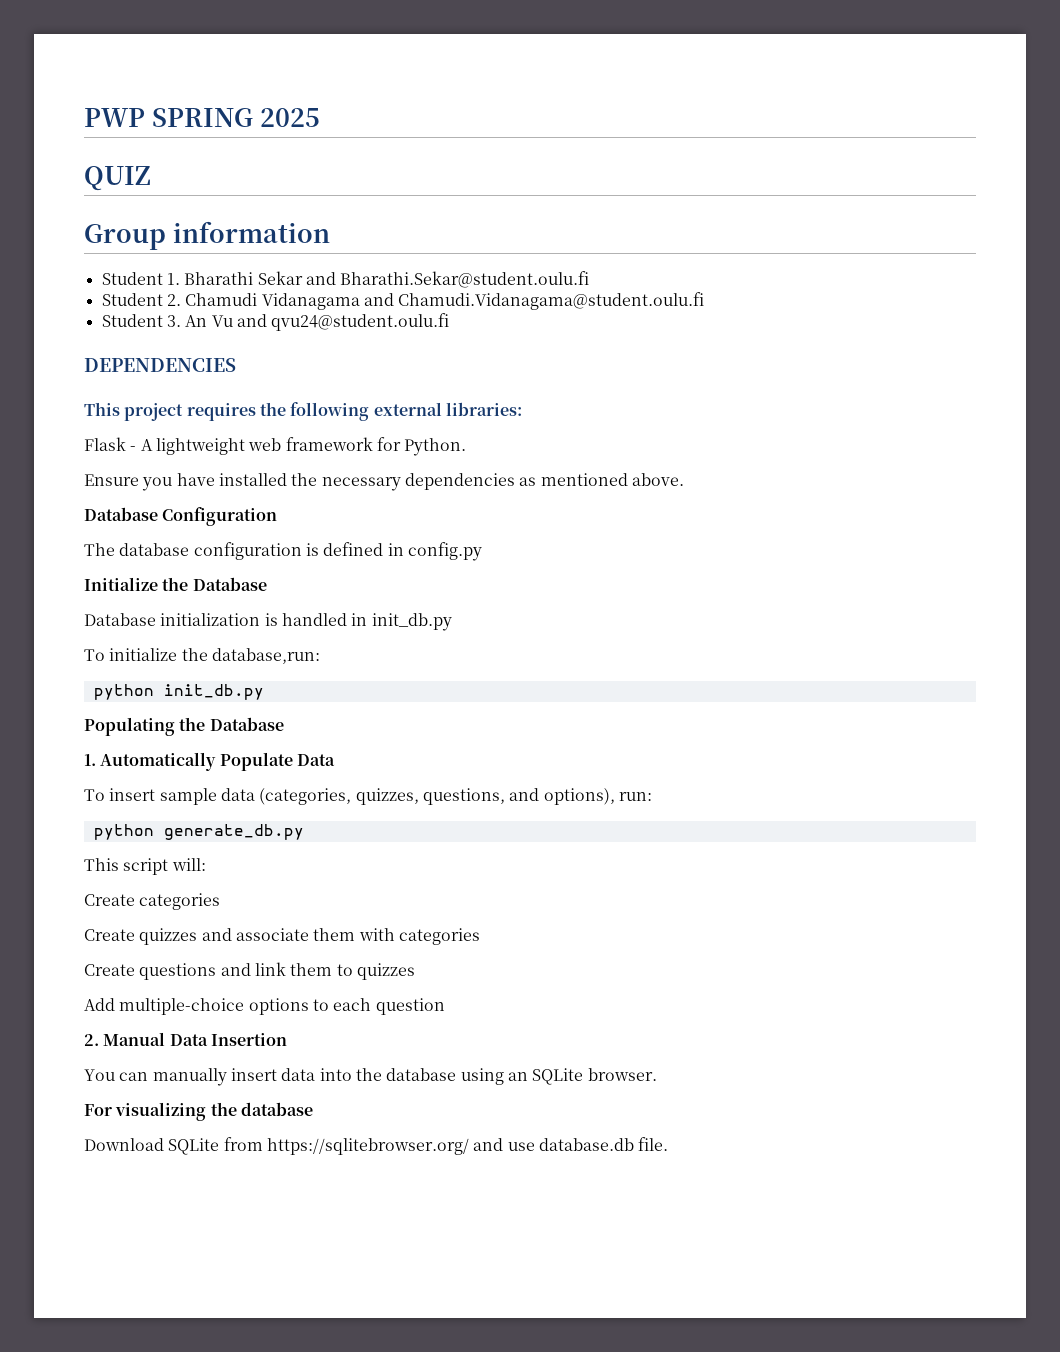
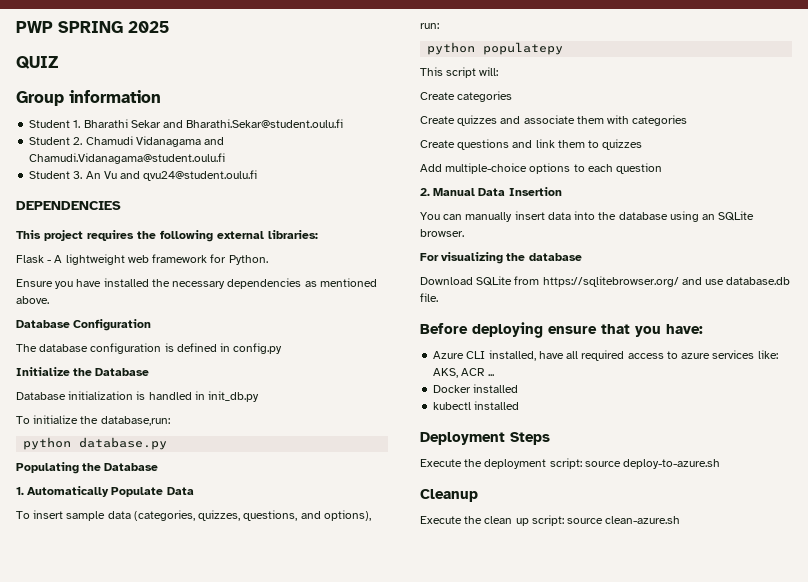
- python init_db.py
+ python database.py
- python generate_db.py
+ python populatepy
+ Before deploying ensure that you have:
+ Azure CLI installed, have all required access to azure services like: AKS, ACR ...
+ Docker installed
+ kubectl installed
+ Deployment Steps
+ Execute the deployment script: source deploy-to-azure.sh
+ Cleanup
+ Execute the clean up script: source clean-azure.sh

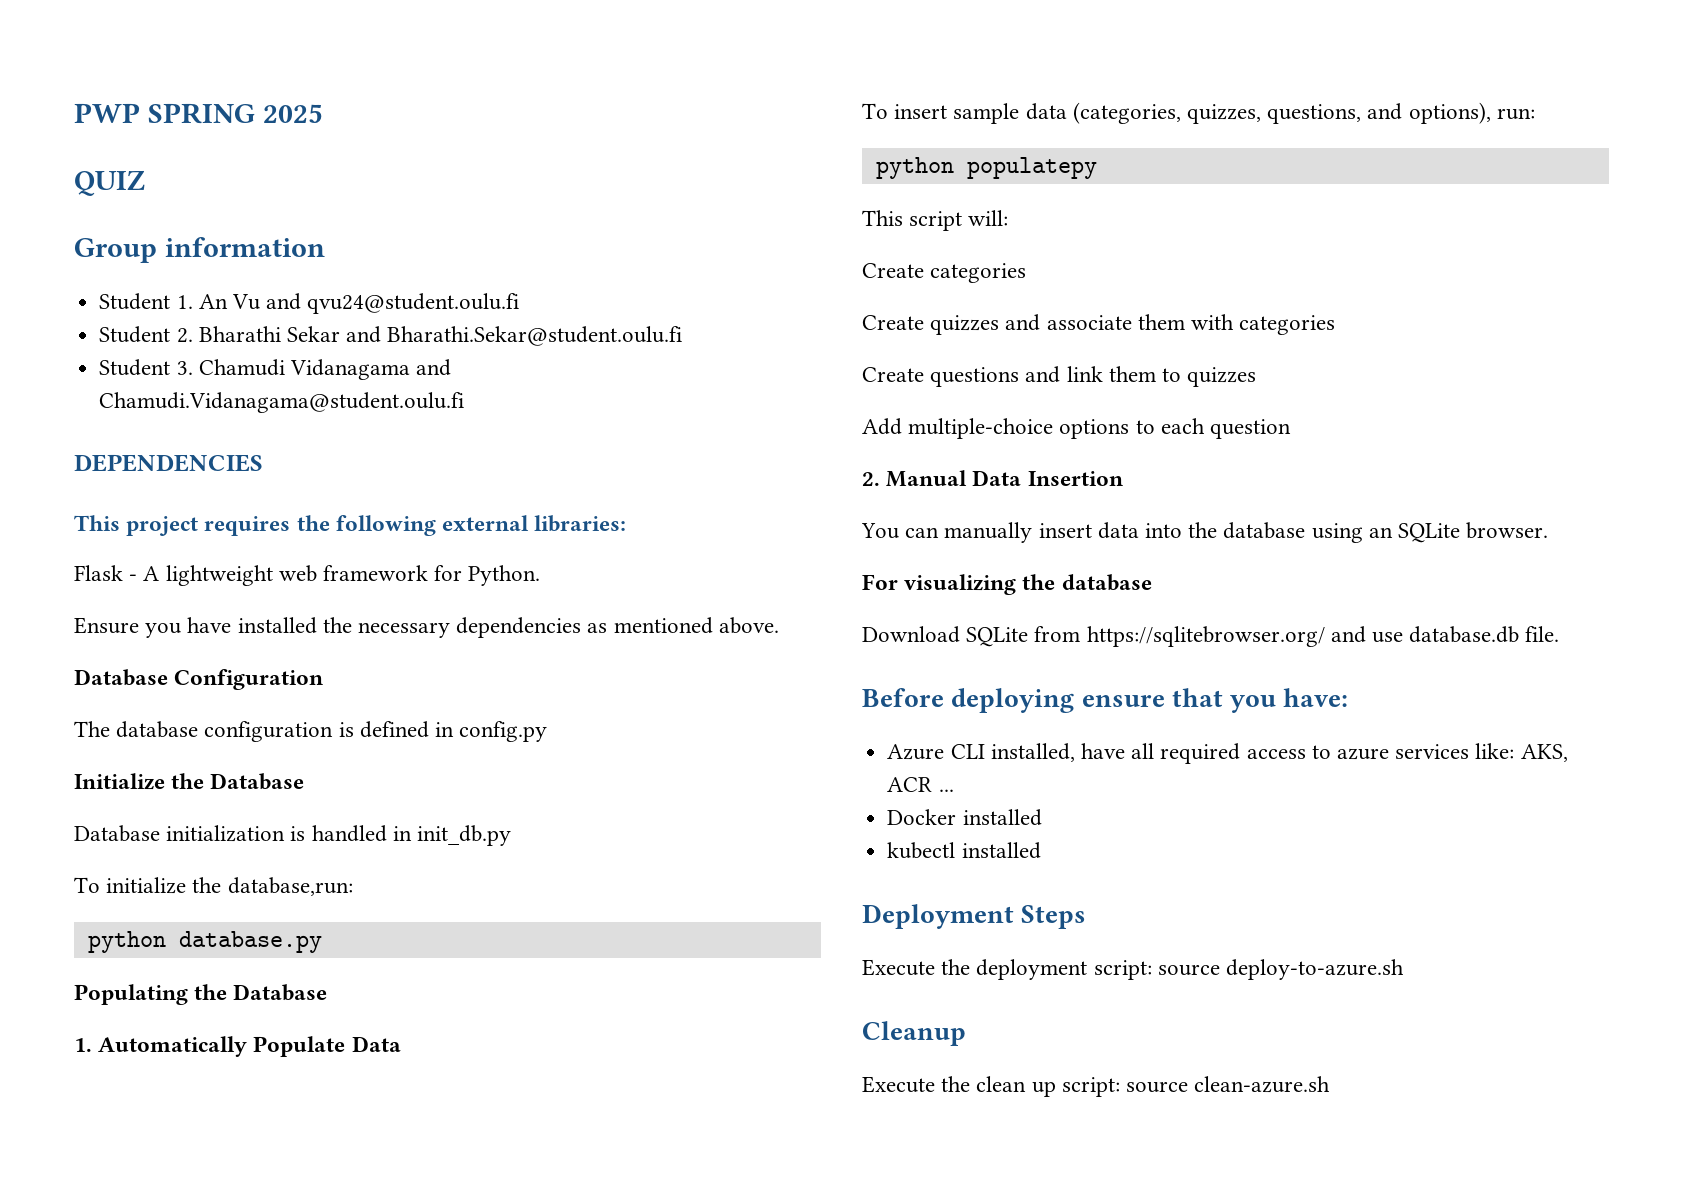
- Student 1. Bharathi Sekar and Bharathi.Sekar@student.oulu.fi
+ Student 1. An Vu and qvu24@student.oulu.fi
+ Student 2. Bharathi Sekar and Bharathi.Sekar@student.oulu.fi
- Student 2. Chamudi Vidanagama and Chamudi.Vidanagama@student.oulu.fi
+ Student 3. Chamudi Vidanagama and Chamudi.Vidanagama@student.oulu.fi
- Student 3. An Vu and qvu24@student.oulu.fi

